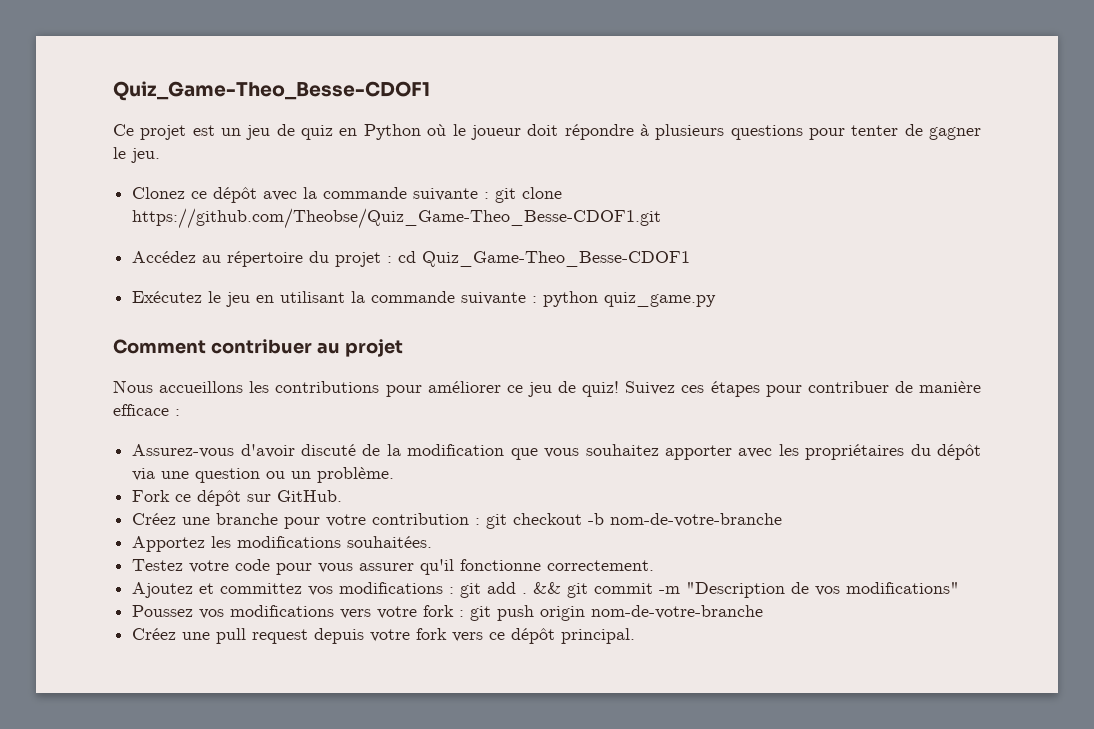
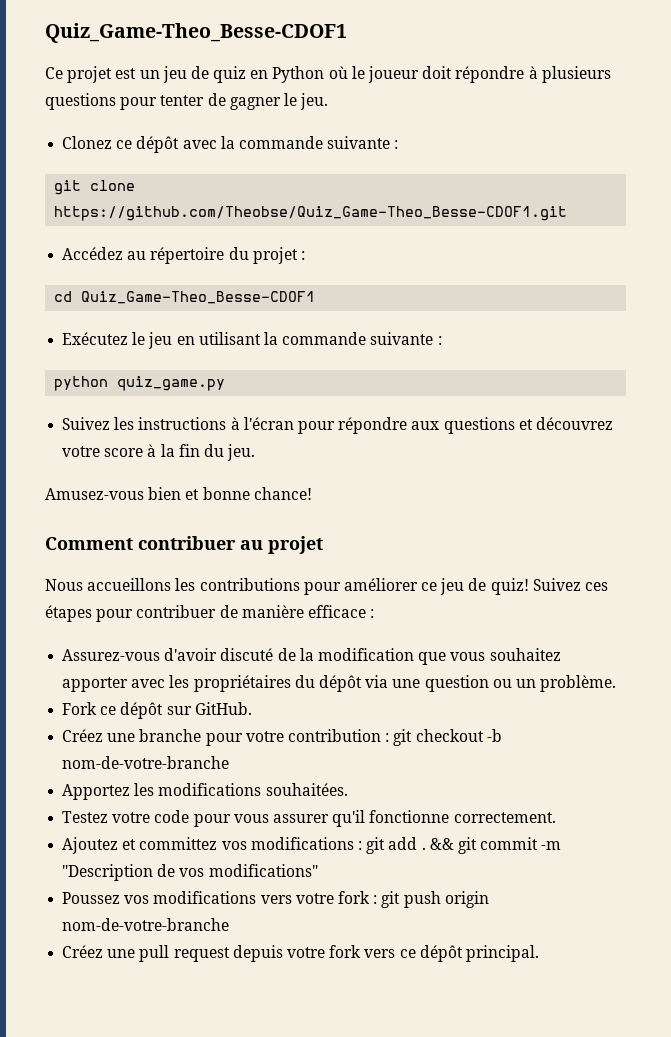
- Clonez ce dépôt avec la commande suivante : git clone https://github.com/Theobse/Quiz_Game-Theo_Besse-CDOF1.git
+ Clonez ce dépôt avec la commande suivante :
+ git clone https://github.com/Theobse/Quiz_Game-Theo_Besse-CDOF1.git
- Accédez au répertoire du projet : cd Quiz_Game-Theo_Besse-CDOF1
+ Accédez au répertoire du projet :
+ cd Quiz_Game-Theo_Besse-CDOF1
- Exécutez le jeu en utilisant la commande suivante : python quiz_game.py
+ Exécutez le jeu en utilisant la commande suivante :
+ python quiz_game.py
+ Suivez les instructions à l'écran pour répondre aux questions et découvrez votre score à la fin du jeu.
+ Amusez-vous bien et bonne chance!

